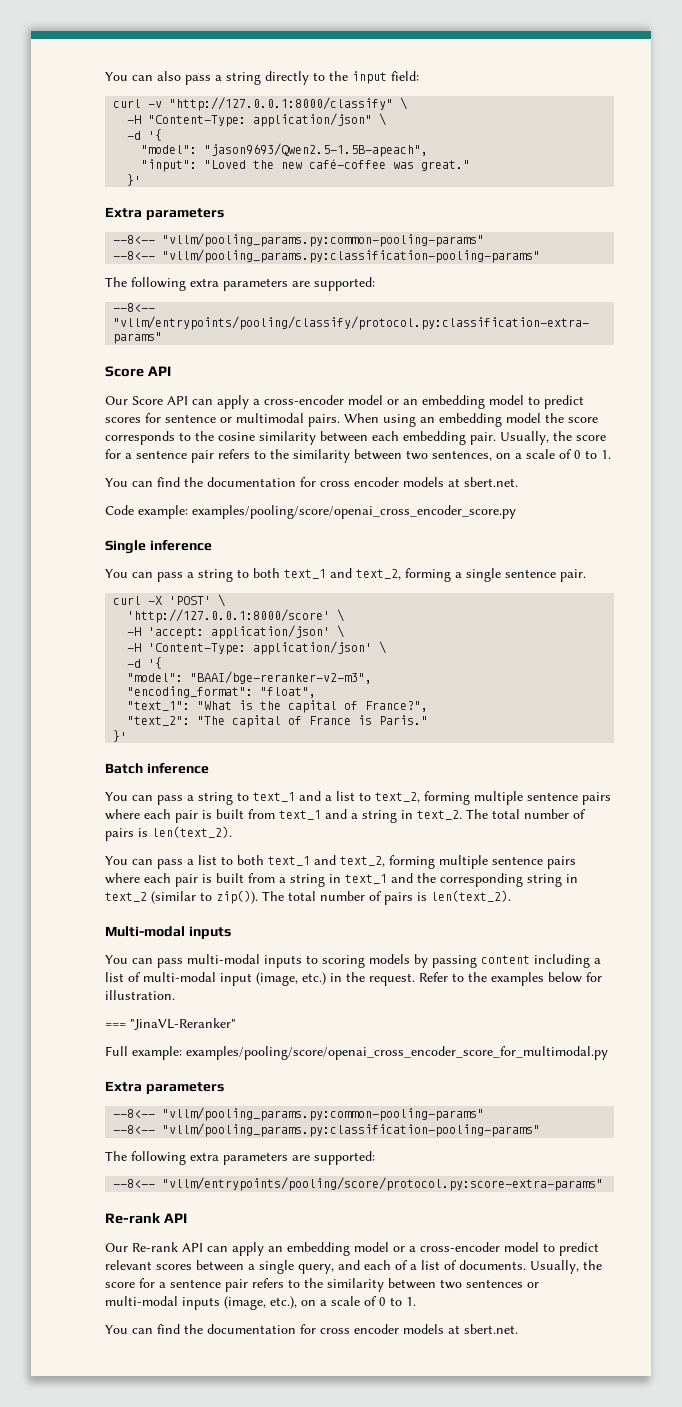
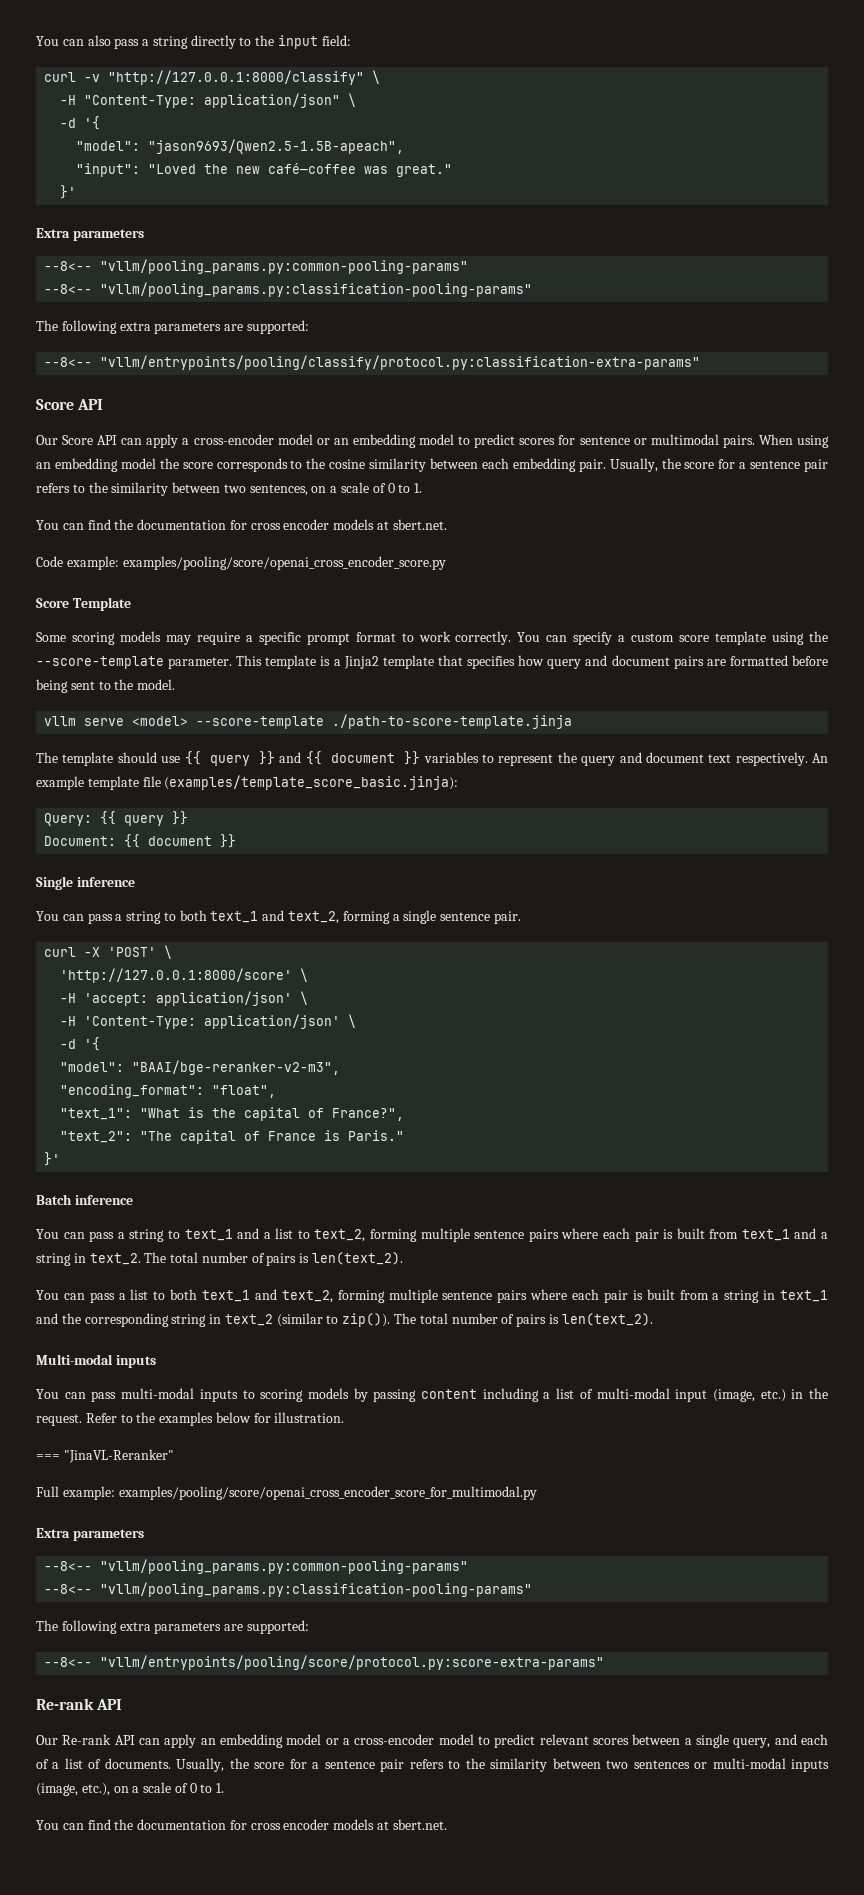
+ Score Template
+ Some scoring models may require a specific prompt format to work correctly. You can specify a custom score template using the --score-template parameter. This template is a Jinja2 template that specifies how query and document pairs are formatted before being sent to the model.
+ vllm serve <model> --score-template ./path-to-score-template.jinja
+ The template should use {{ query }} and {{ document }} variables to represent the query and document text respectively. An example template file (examples/template_score_basic.jinja):
+ Query: {{ query }}
+ Document: {{ document }}

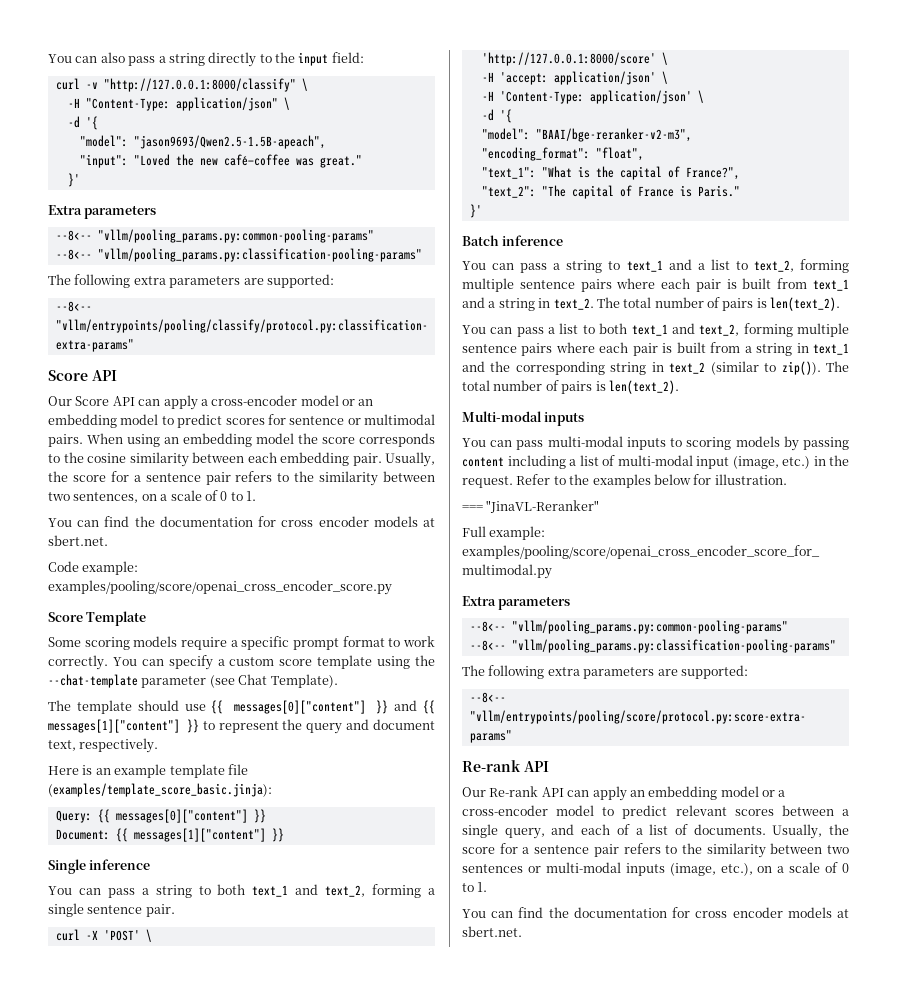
- Some scoring models may require a specific prompt format to work correctly.
+ Some scoring models require a specific prompt format to work correctly.
- You can specify a custom score template using the --score-template parameter. This template is a Jinja2 template that specifies how query and document pairs are formatted before being sent to the model.
- vllm serve <model> --score-template ./path-to-score-template.jinja
+ You can specify a custom score template using the --chat-template parameter (see Chat Template).
- The template should use {{ query }} and {{ document }} variables to represent the query and document text respectively. An example template file (examples/template_score_basic.jinja):
+ The template should use {{ messages[0]["content"] }} and {{ messages[1]["content"] }} to represent the query and document text, respectively.
+ Here is an example template file (examples/template_score_basic.jinja):
- Query: {{ query }}
+ Query: {{ messages[0]["content"] }}
- Document: {{ document }}
+ Document: {{ messages[1]["content"] }}

